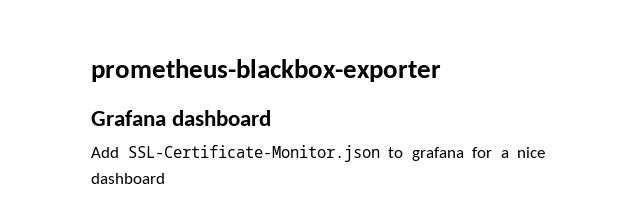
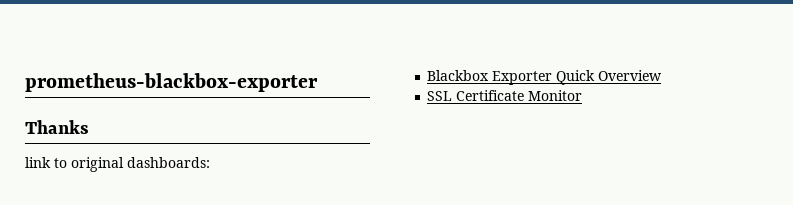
- Grafana dashboard
- Add SSL-Certificate-Monitor.json to grafana for a nice dashboard
+ Thanks
+ link to original dashboards:
+ Blackbox Exporter Quick Overview
+ SSL Certificate Monitor

